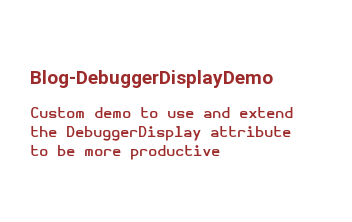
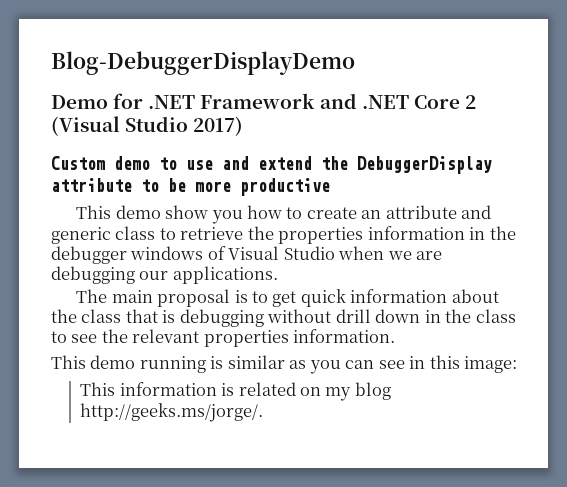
+ Demo for .NET Framework and .NET Core 2 (Visual Studio 2017)
+ This demo show you how to create an attribute and generic class to retrieve the properties information in the debugger windows of Visual Studio when we are debugging our applications.
+ The main proposal is to get quick information about the class that is debugging without drill down in the class to see the relevant properties information.
+ This demo running is similar as you can see in this image:
+ This information is related on my blog http://geeks.ms/jorge/.

